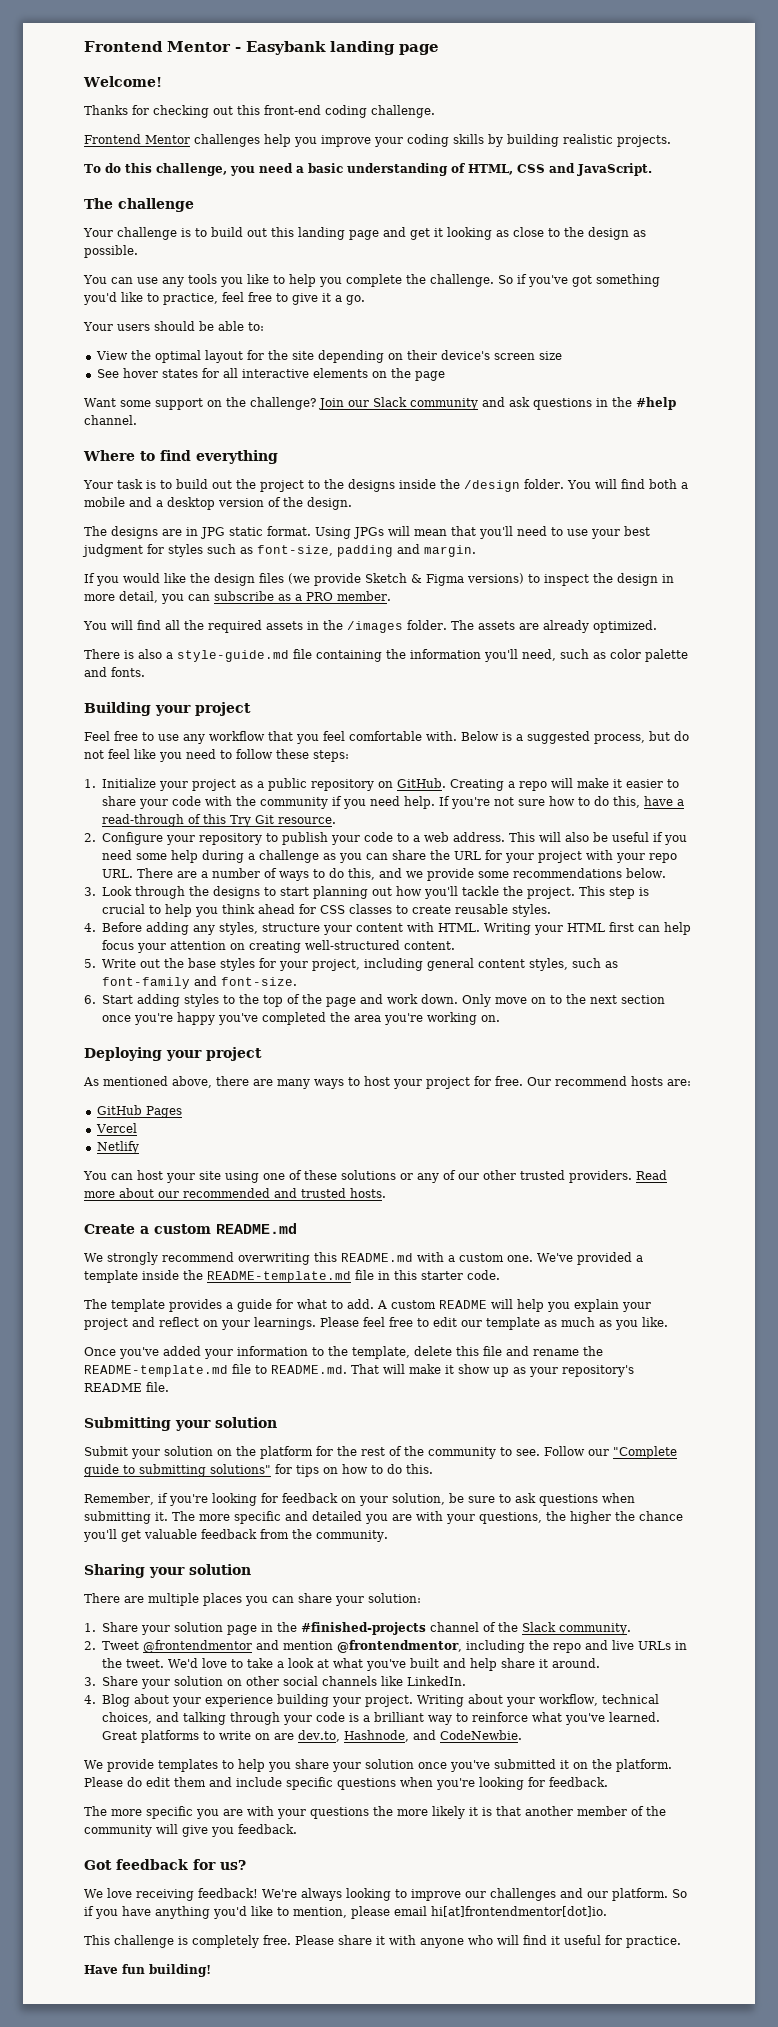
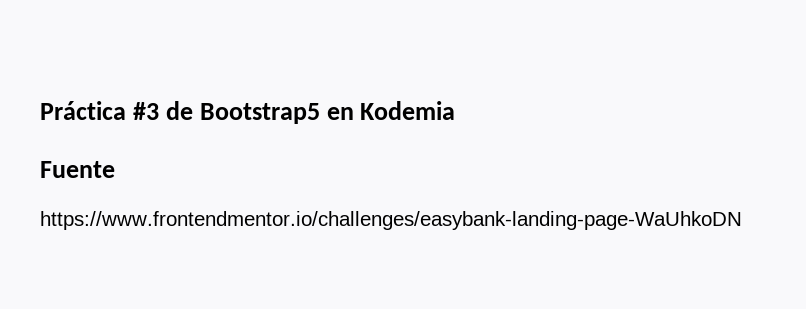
- Frontend Mentor - Easybank landing page
- Welcome!
- Thanks for checking out this front-end coding challenge.
- Frontend Mentor challenges help you improve your coding skills by building realistic projects.
- To do this challenge, you need a basic understanding of HTML, CSS and JavaScript.
- The challenge
- Your challenge is to build out this landing page and get it looking as close to the design as possible.
- You can use any tools you like to help you complete the challenge. So if you've got something you'd like to practice, feel free to give it a go.
- Your users should be able to:
- View the optimal layout for the site depending on their device's screen size
- See hover states for all interactive elements on the page
- Want some support on the challenge? Join our Slack community and ask questions in the #help channel.
- Where to find everything
- Your task is to build out the project to the designs inside the /design folder. You will find both a mobile and a desktop version of the design.
- The designs are in JPG static format. Using JPGs will mean that you'll need to use your best judgment for styles such as font-size, padding and margin.
- If you would like the design files (we provide Sketch & Figma versions) to inspect the design in more detail, you can subscribe as a PRO member.
- You will find all the required assets in the /images folder. The assets are already optimized.
- There is also a style-guide.md file containing the information you'll need, such as color palette and fonts.
- Building your project
- Feel free to use any workflow that you feel comfortable with. Below is a suggested process, but do not feel like you need to follow these steps:
- 1. Initialize your project as a public repository on GitHub. Creating a repo will make it easier to share your code with the community if you need help. If you're not sure how to do this, have a read-through of this Try Git resource.
- 2. Configure your repository to publish your code to a web address. This will also be useful if you need some help during a challenge as you can share the URL for your project with your repo URL. There are a number of ways to do this, and we provide some recommendations below.
- 3. Look through the designs to start planning out how you'll tackle the project. This step is crucial to help you think ahead for CSS classes to create reusable styles.
- 4. Before adding any styles, structure your content with HTML. Writing your HTML first can help focus your attention on creating well-structured content.
- 5. Write out the base styles for your project, including general content styles, such as font-family and font-size.
- 6. Start adding styles to the top of the page and work down. Only move on to the next section once you're happy you've completed the area you're working on.
- Deploying your project
- As mentioned above, there are many ways to host your project for free. Our recommend hosts are:
- GitHub Pages
- Vercel
- Netlify
- You can host your site using one of these solutions or any of our other trusted providers. Read more about our recommended and trusted hosts.
- Create a custom README.md
- We strongly recommend overwriting this README.md with a custom one. We've provided a template inside the README-template.md file in this starter code.
- The template provides a guide for what to add. A custom README will help you explain your project and reflect on your learnings. Please feel free to edit our template as much as you like.
- Once you've added your information to the template, delete this file and rename the README-template.md file to README.md. That will make it show up as your repository's README file.
- Submitting your solution
- Submit your solution on the platform for the rest of the community to see. Follow our "Complete guide to submitting solutions" for tips on how to do this.
- Remember, if you're looking for feedback on your solution, be sure to ask questions when submitting it. The more specific and detailed you are with your questions, the higher the chance you'll get valuable feedback from the community.
- Sharing your solution
- There are multiple places you can share your solution:
- 1. Share your solution page in the #finished-projects channel of the Slack community.
- 2. Tweet @frontendmentor and mention @frontendmentor, including the repo and live URLs in the tweet. We'd love to take a look at what you've built and help share it around.
- 3. Share your solution on other social channels like LinkedIn.
- 4. Blog about your experience building your project. Writing about your workflow, technical choices, and talking through your code is a brilliant way to reinforce what you've learned. Great platforms to write on are dev.to, Hashnode, and CodeNewbie.
- We provide templates to help you share your solution once you've submitted it on the platform. Please do edit them and include specific questions when you're looking for feedback.
- The more specific you are with your questions the more likely it is that another member of the community will give you feedback.
- Got feedback for us?
- We love receiving feedback! We're always looking to improve our challenges and our platform. So if you have anything you'd like to mention, please email hi[at]frontendmentor[dot]io.
- This challenge is completely free. Please share it with anyone who will find it useful for practice.
- Have fun building!
+ Práctica #3 de Bootstrap5 en Kodemia
+ Fuente
+ https://www.frontendmentor.io/challenges/easybank-landing-page-WaUhkoDN

